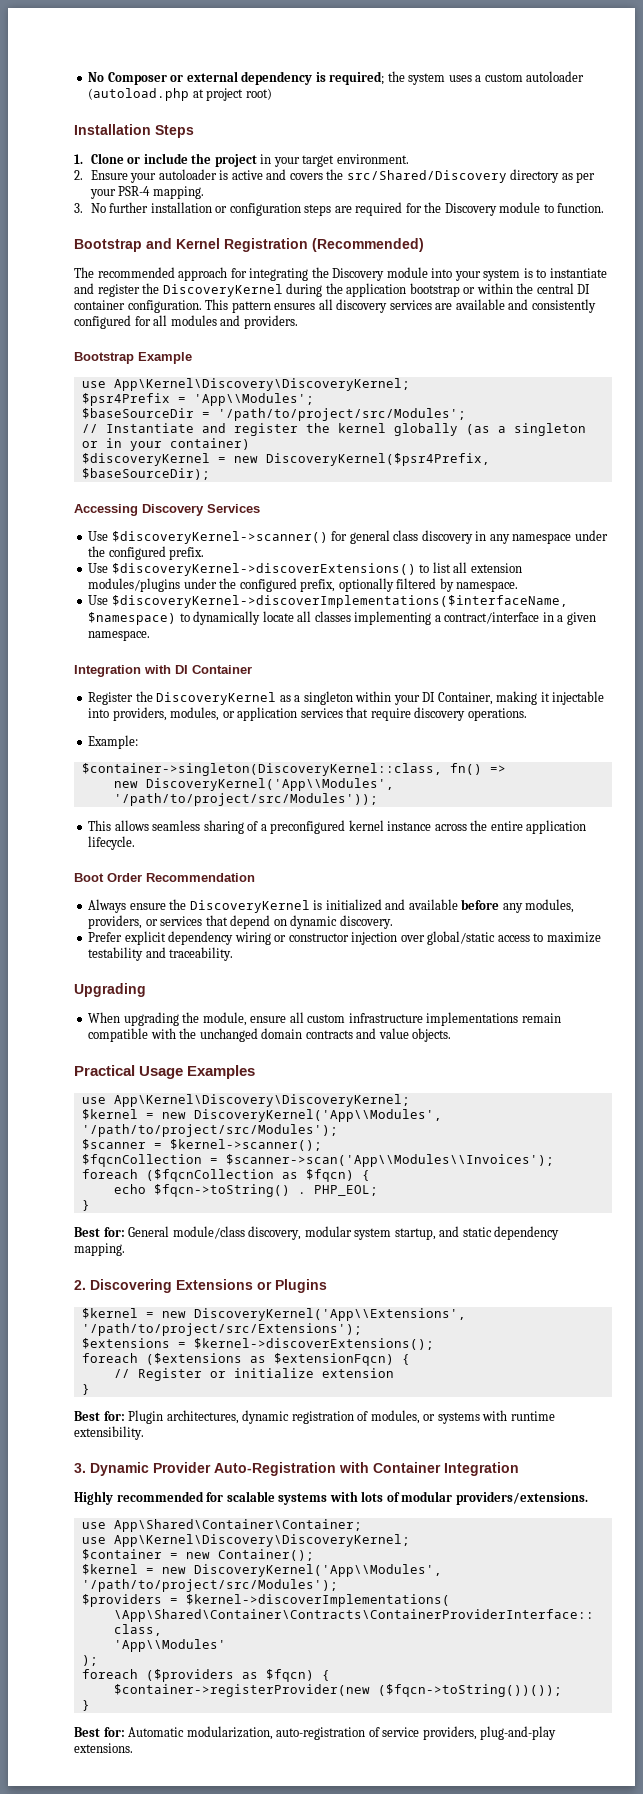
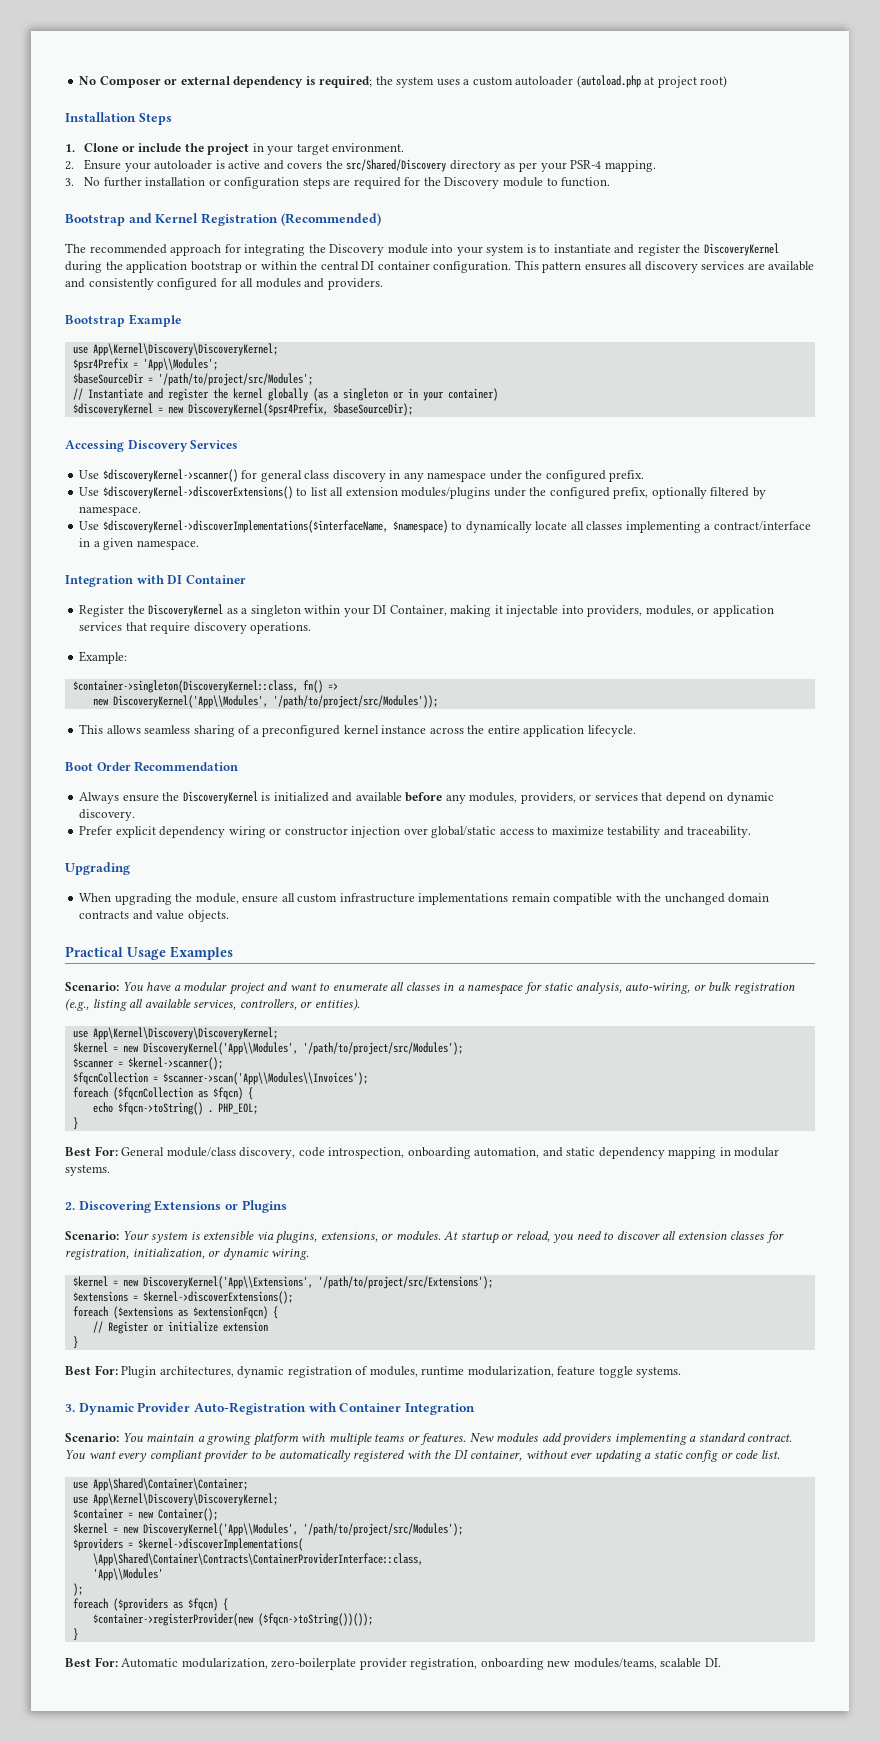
+ Scenario: You have a modular project and want to enumerate all classes in a namespace for static analysis, auto-wiring, or bulk registration (e.g., listing all available services, controllers, or entities).
- Best for: General module/class discovery, modular system startup, and static dependency mapping.
+ Best For: General module/class discovery, code introspection, onboarding automation, and static dependency mapping in modular systems.
+ Scenario: Your system is extensible via plugins, extensions, or modules. At startup or reload, you need to discover all extension classes for registration, initialization, or dynamic wiring.
- Best for: Plugin architectures, dynamic registration of modules, or systems with runtime extensibility.
+ Best For: Plugin architectures, dynamic registration of modules, runtime modularization, feature toggle systems.
- Highly recommended for scalable systems with lots of modular providers/extensions.
+ Scenario: You maintain a growing platform with multiple teams or features. New modules add providers implementing a standard contract. You want every compliant provider to be automatically registered with the DI container, without ever updating a static config or code list.
- Best for: Automatic modularization, auto-registration of service providers, plug-and-play extensions.
+ Best For: Automatic modularization, zero-boilerplate provider registration, onboarding new modules/teams, scalable DI.

